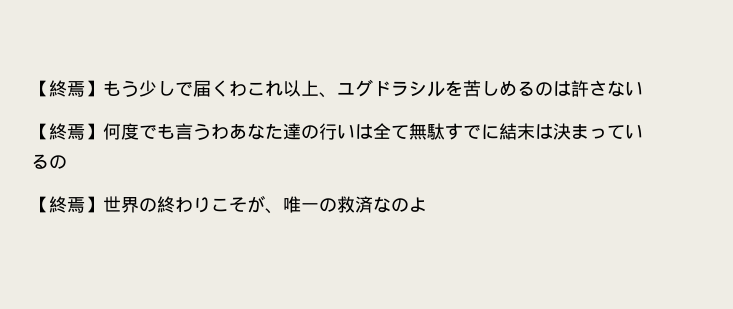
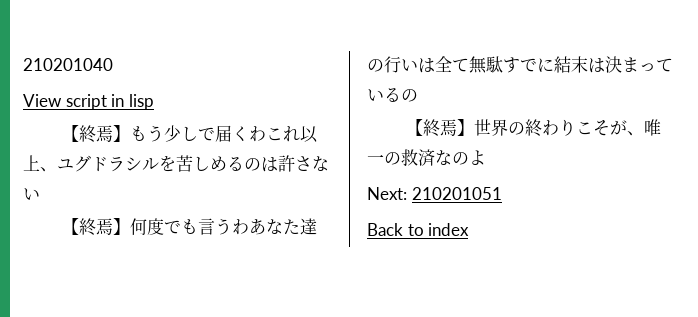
+ 210201040
+ View script in lisp
+ Next: 210201051
+ Back to index

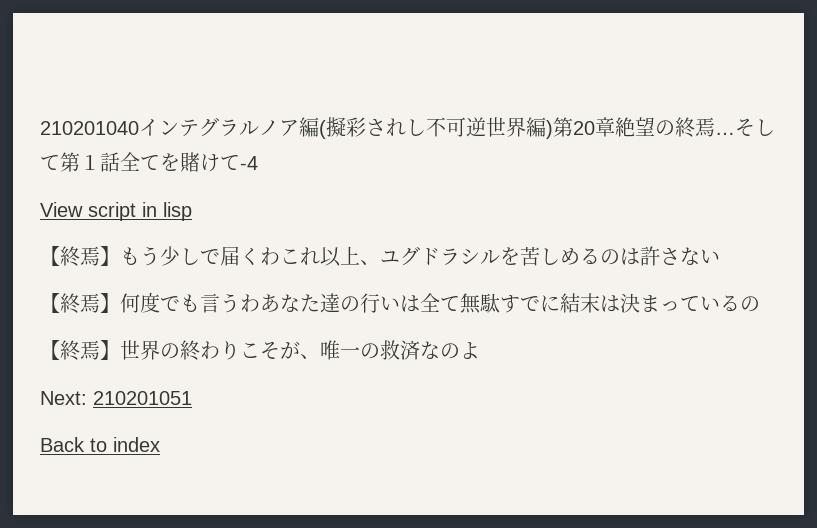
- 210201040
+ 210201040インテグラルノア編(擬彩されし不可逆世界編)第20章絶望の終焉…そして第１話全てを賭けて-4

